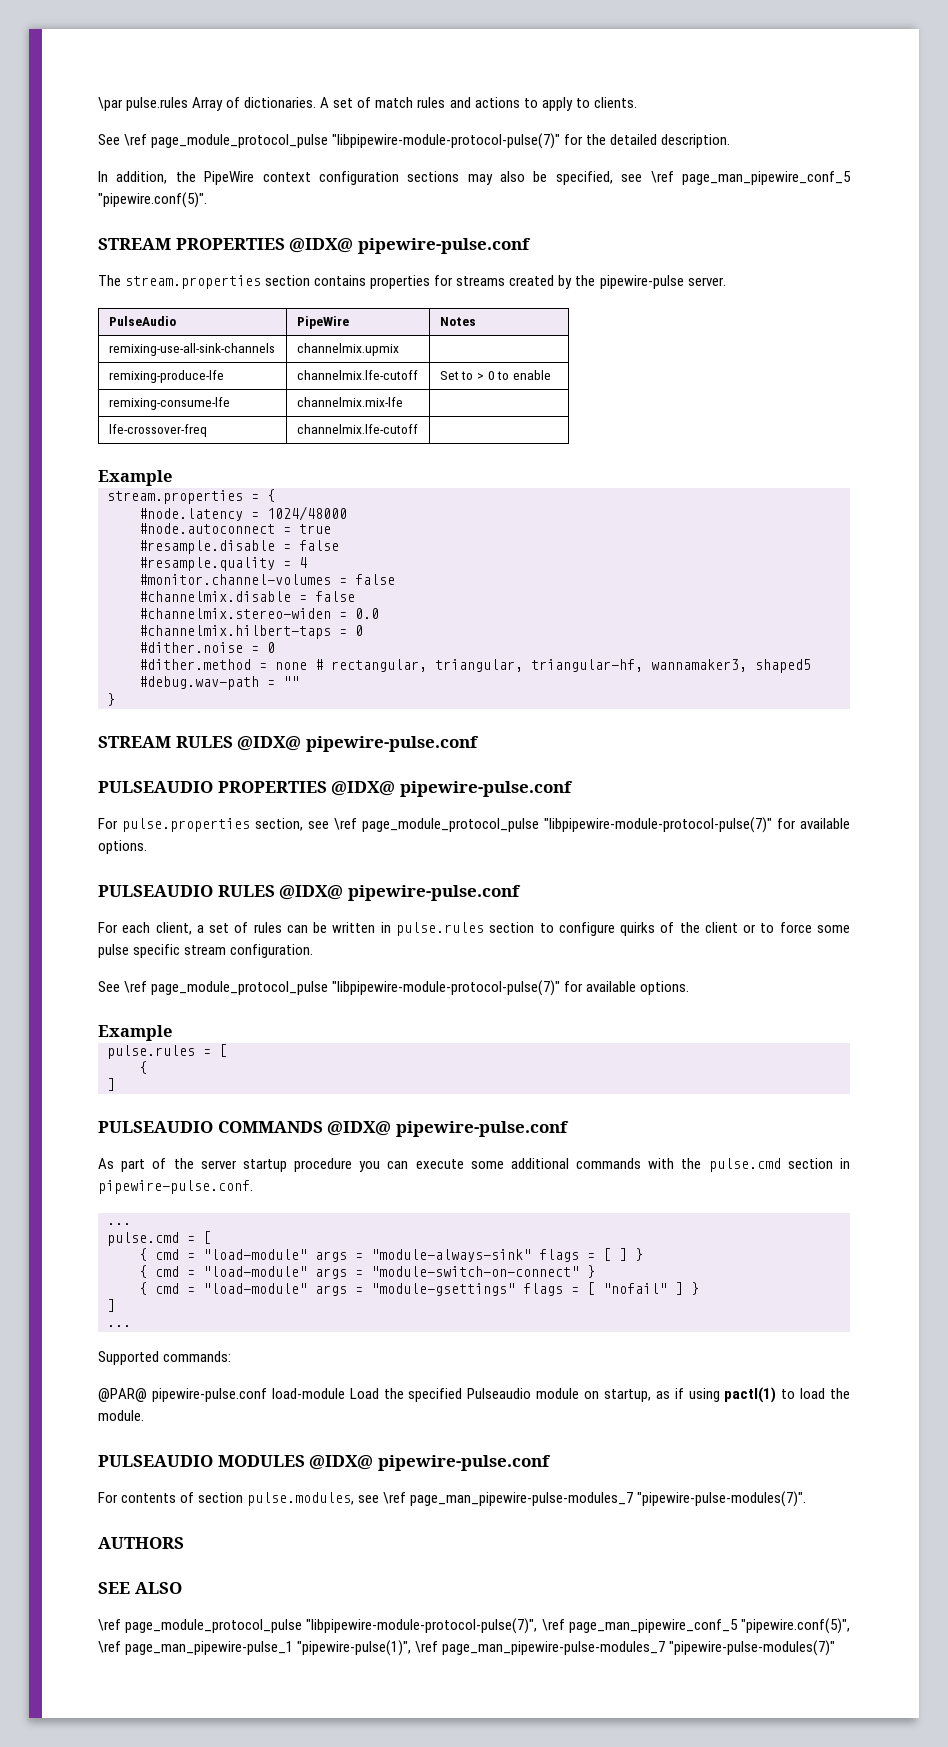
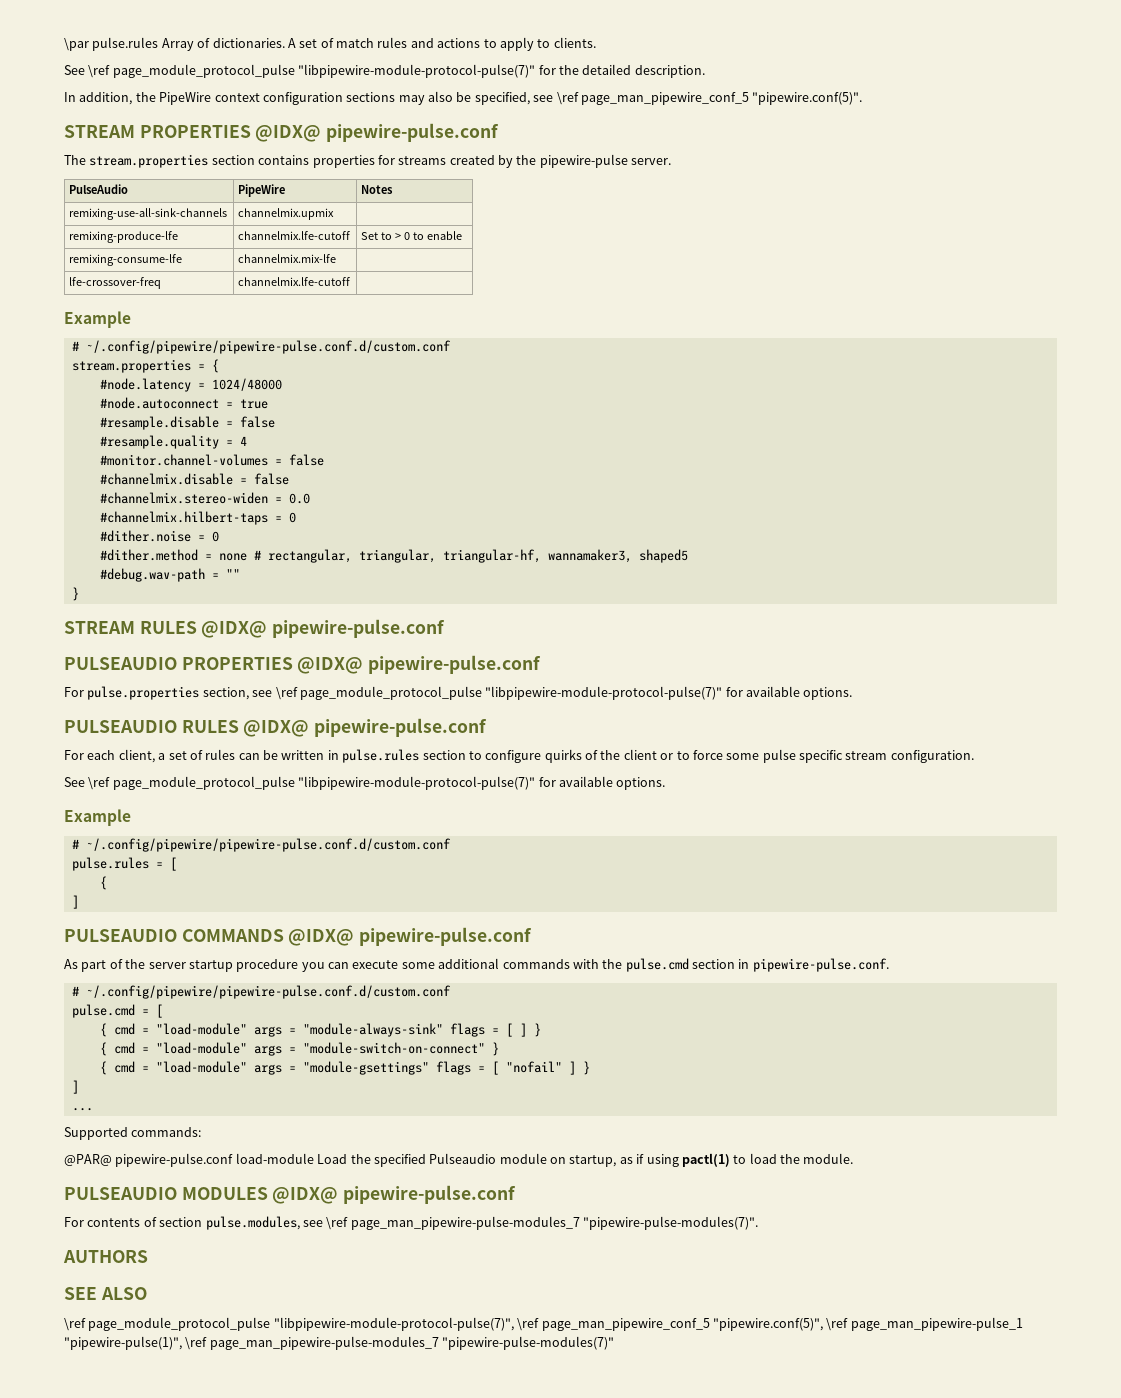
  lfe-crossover-freq | channelmix.lfe-cutoff |
  Example
+ # ~/.config/pipewire/pipewire-pulse.conf.d/custom.conf
  See \ref page_module_protocol_pulse "libpipewire-module-protocol-pulse(7)" for available options.
  Example
+ # ~/.config/pipewire/pipewire-pulse.conf.d/custom.conf
  As part of the server startup procedure you can execute some additional commands with the pulse.cmd section in pipewire-pulse.conf.
- ...
+ # ~/.config/pipewire/pipewire-pulse.conf.d/custom.conf

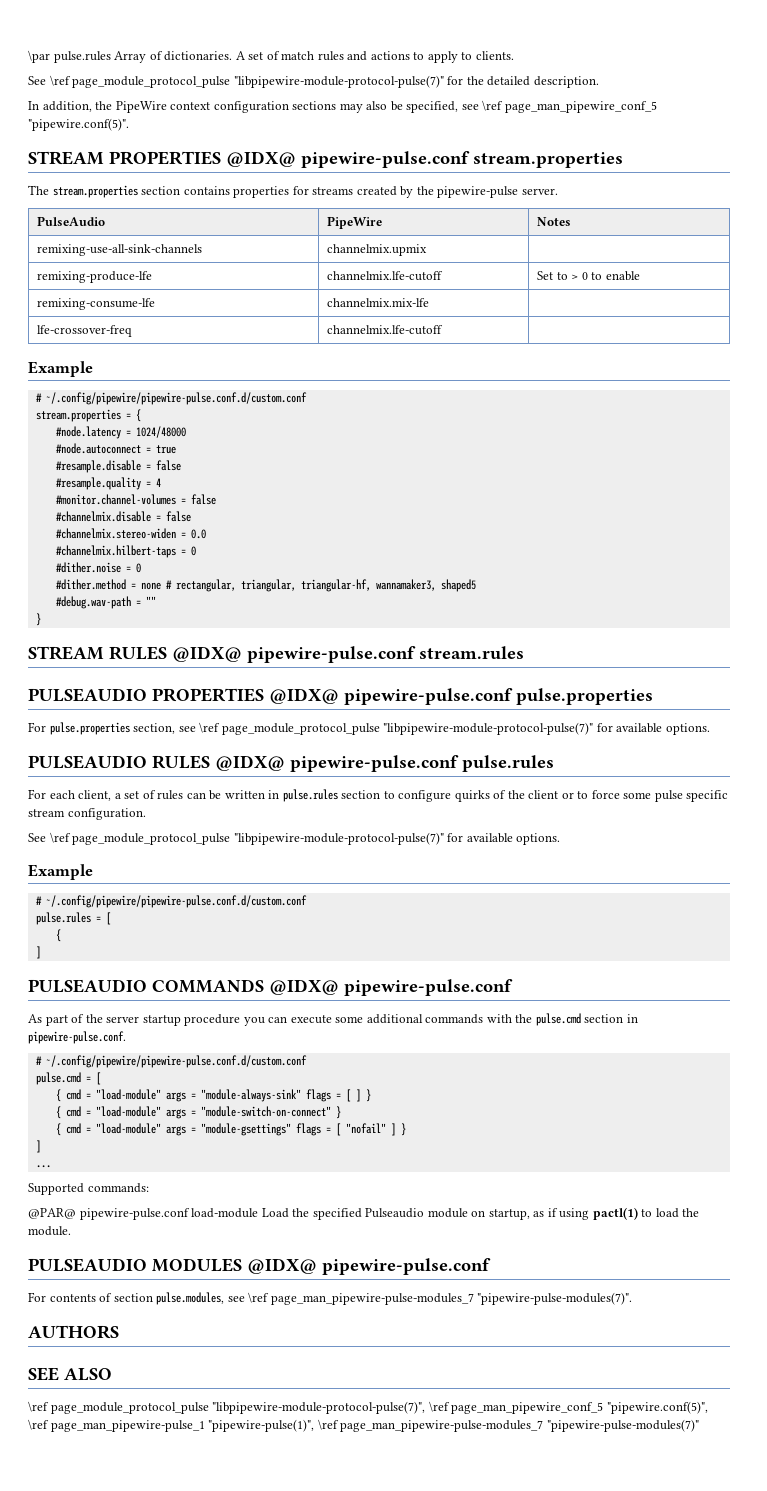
- STREAM PROPERTIES @IDX@ pipewire-pulse.conf
+ STREAM PROPERTIES @IDX@ pipewire-pulse.conf stream.properties
- STREAM RULES @IDX@ pipewire-pulse.conf
+ STREAM RULES @IDX@ pipewire-pulse.conf stream.rules
- PULSEAUDIO PROPERTIES @IDX@ pipewire-pulse.conf
+ PULSEAUDIO PROPERTIES @IDX@ pipewire-pulse.conf pulse.properties
- PULSEAUDIO RULES @IDX@ pipewire-pulse.conf
+ PULSEAUDIO RULES @IDX@ pipewire-pulse.conf pulse.rules

